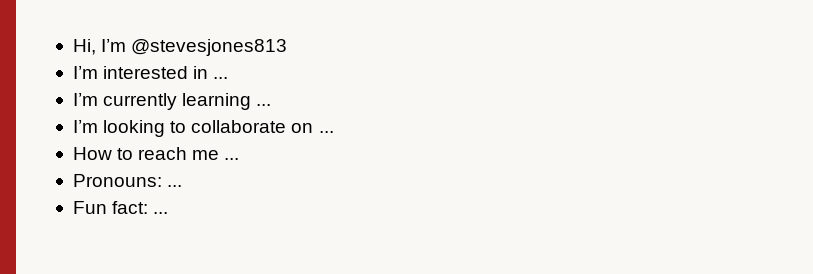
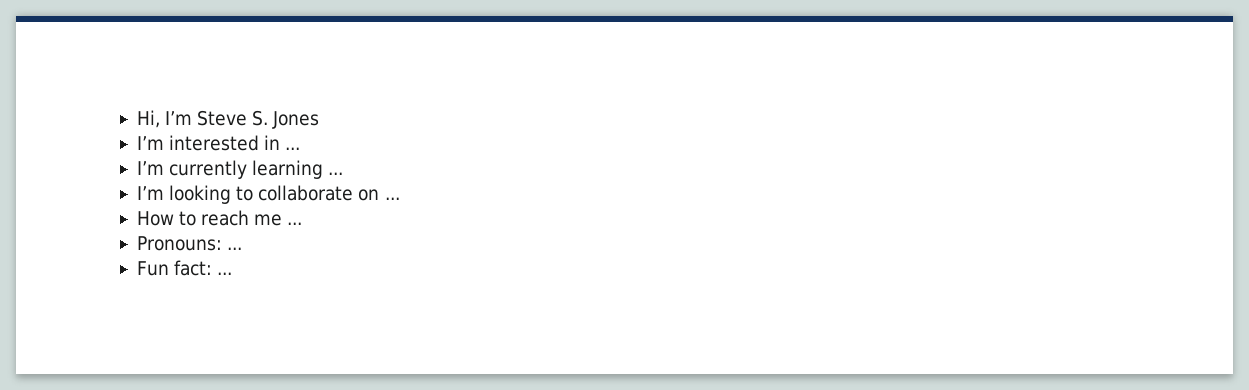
- Hi, I’m @stevesjones813
+ Hi, I’m Steve S. Jones

